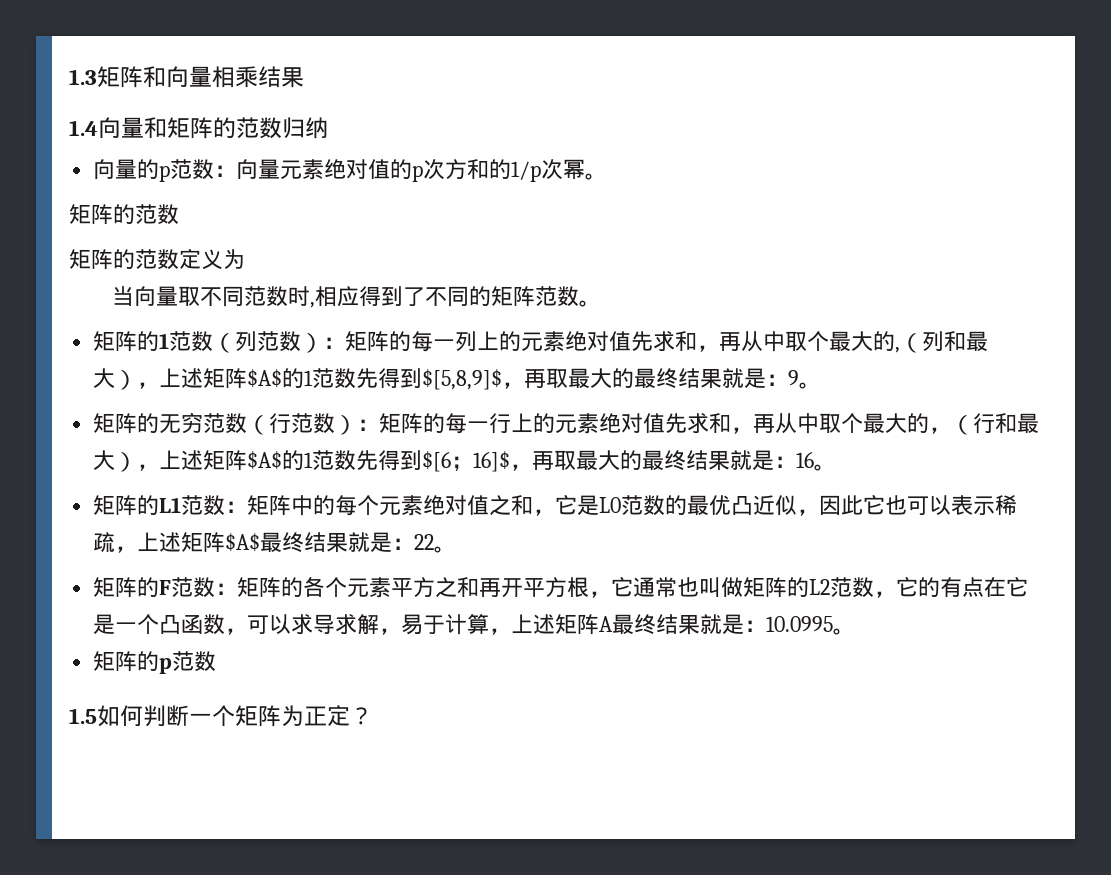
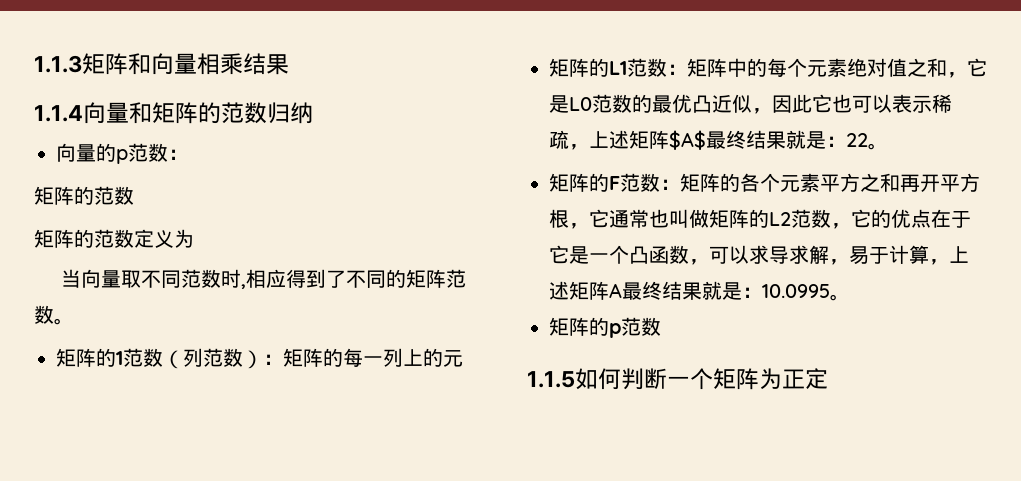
- 1.3矩阵和向量相乘结果
+ 1.1.3矩阵和向量相乘结果
- 1.4向量和矩阵的范数归纳
+ 1.1.4向量和矩阵的范数归纳
- 向量的p范数：向量元素绝对值的p次方和的1/p次幂。
+ 向量的p范数：
- 矩阵的1范数（列范数）：矩阵的每一列上的元素绝对值先求和，再从中取个最大的,（列和最大），上述矩阵$A$的1范数先得到$[5,8,9]$，再取最大的最终结果就是：9。
- 矩阵的无穷范数（行范数）：矩阵的每一行上的元素绝对值先求和，再从中取个最大的，（行和最大），上述矩阵$A$的1范数先得到$[6；16]$，再取最大的最终结果就是：16。
+ 矩阵的1范数（列范数）：矩阵的每一列上的元
- 矩阵的F范数：矩阵的各个元素平方之和再开平方根，它通常也叫做矩阵的L2范数，它的有点在它是一个凸函数，可以求导求解，易于计算，上述矩阵A最终结果就是：10.0995。
+ 矩阵的F范数：矩阵的各个元素平方之和再开平方根，它通常也叫做矩阵的L2范数，它的优点在于它是一个凸函数，可以求导求解，易于计算，上述矩阵A最终结果就是：10.0995。
- 1.5如何判断一个矩阵为正定？
+ 1.1.5如何判断一个矩阵为正定

